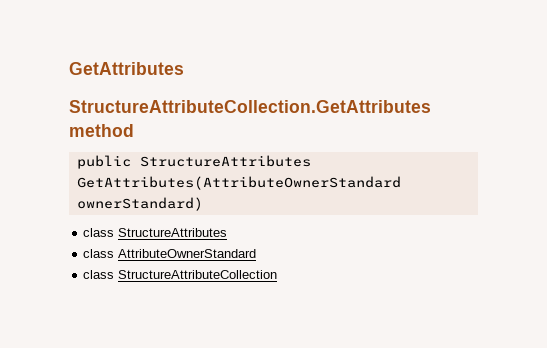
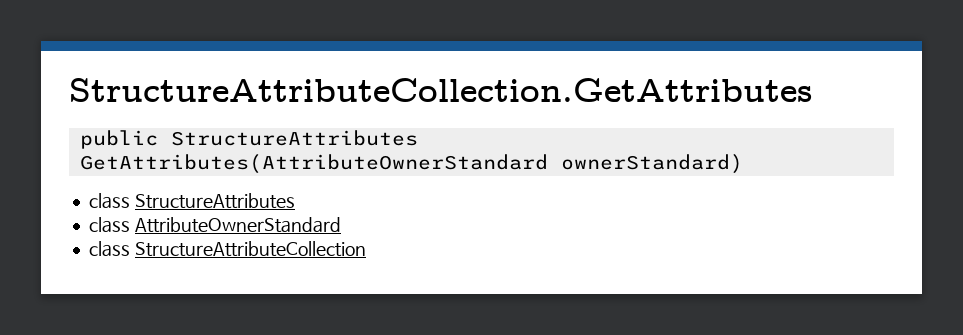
- GetAttributes
- StructureAttributeCollection.GetAttributes method
+ StructureAttributeCollection.GetAttributes

